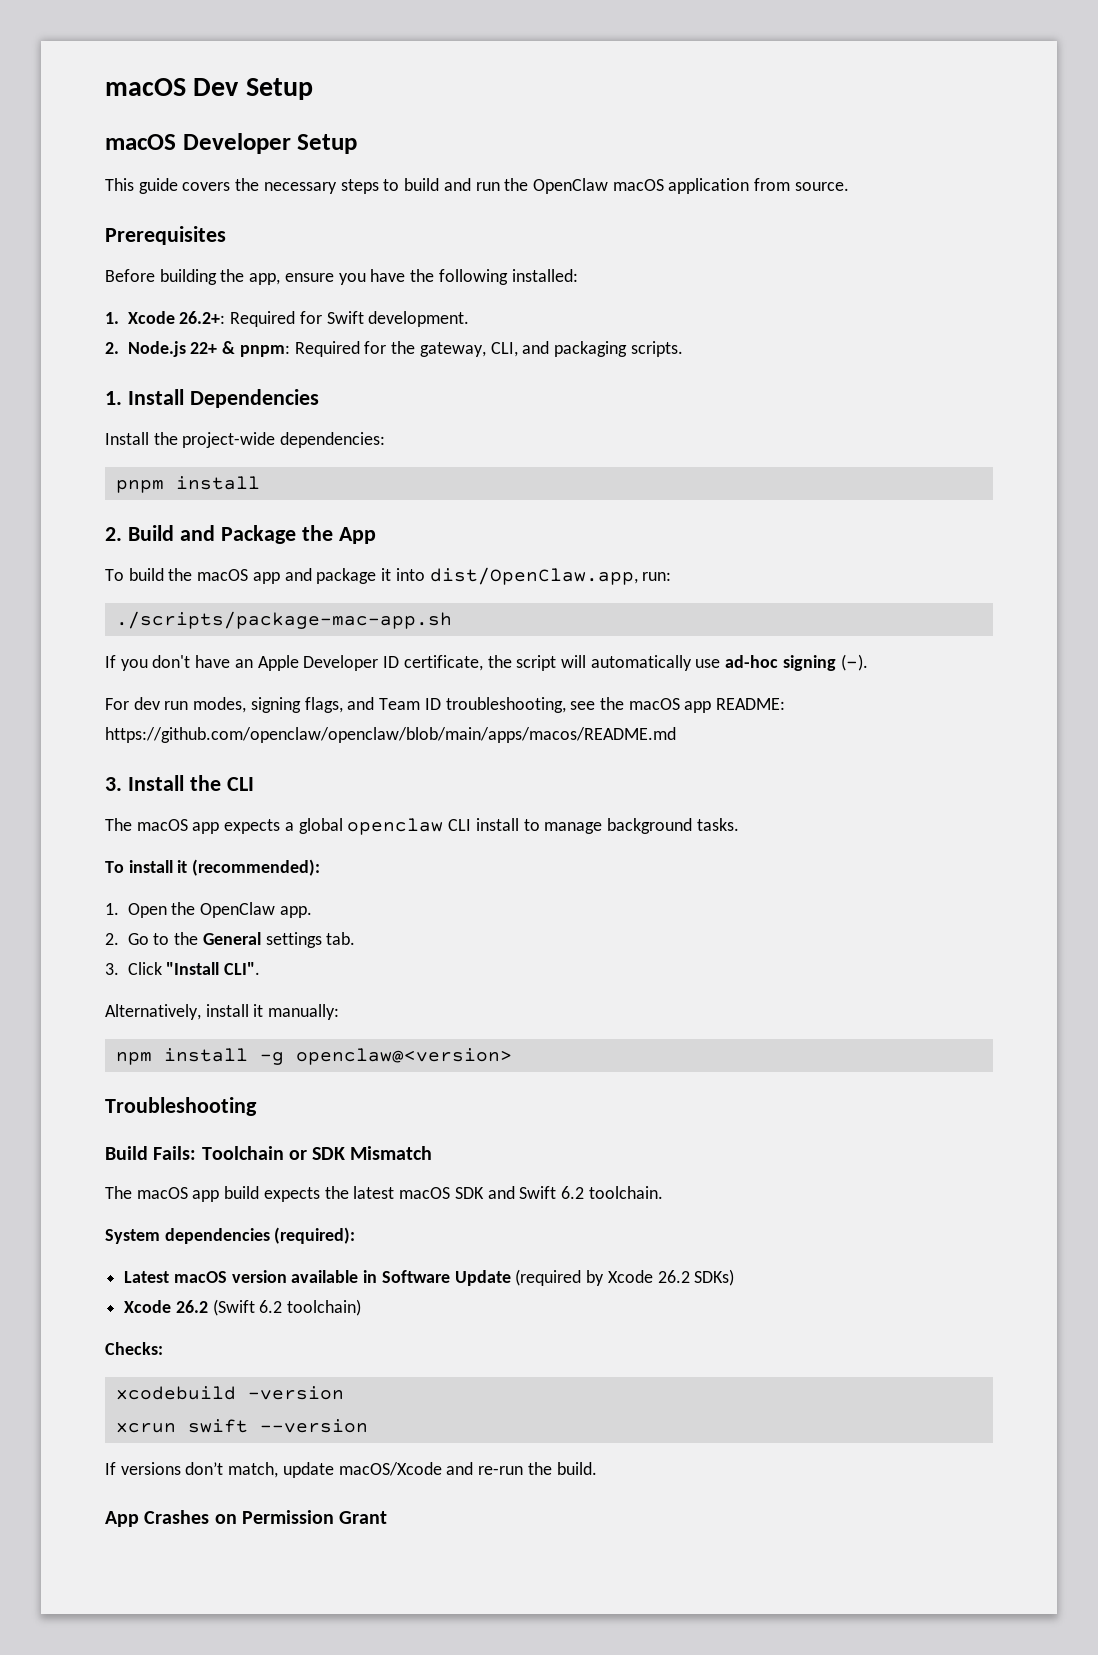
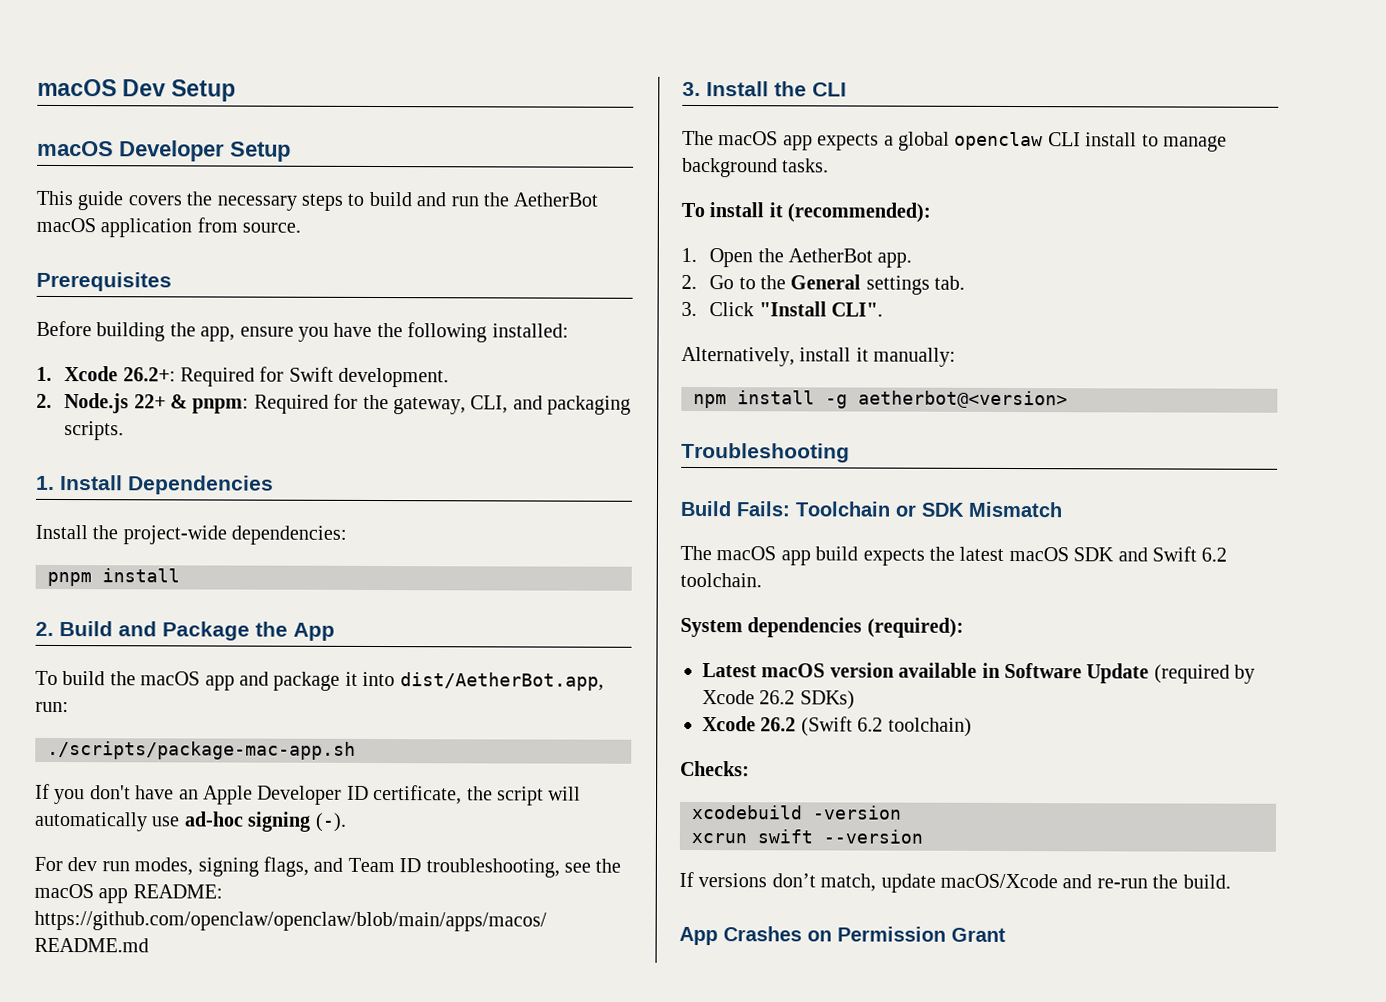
- This guide covers the necessary steps to build and run the OpenClaw macOS application from source.
+ This guide covers the necessary steps to build and run the AetherBot macOS application from source.
- To build the macOS app and package it into dist/OpenClaw.app, run:
+ To build the macOS app and package it into dist/AetherBot.app, run:
- 1. Open the OpenClaw app.
+ 1. Open the AetherBot app.
- npm install -g openclaw@<version>
+ npm install -g aetherbot@<version>

